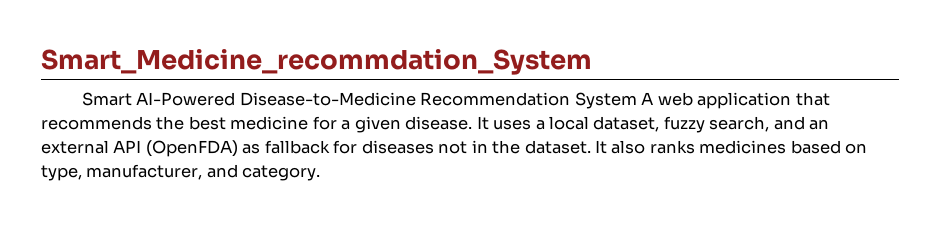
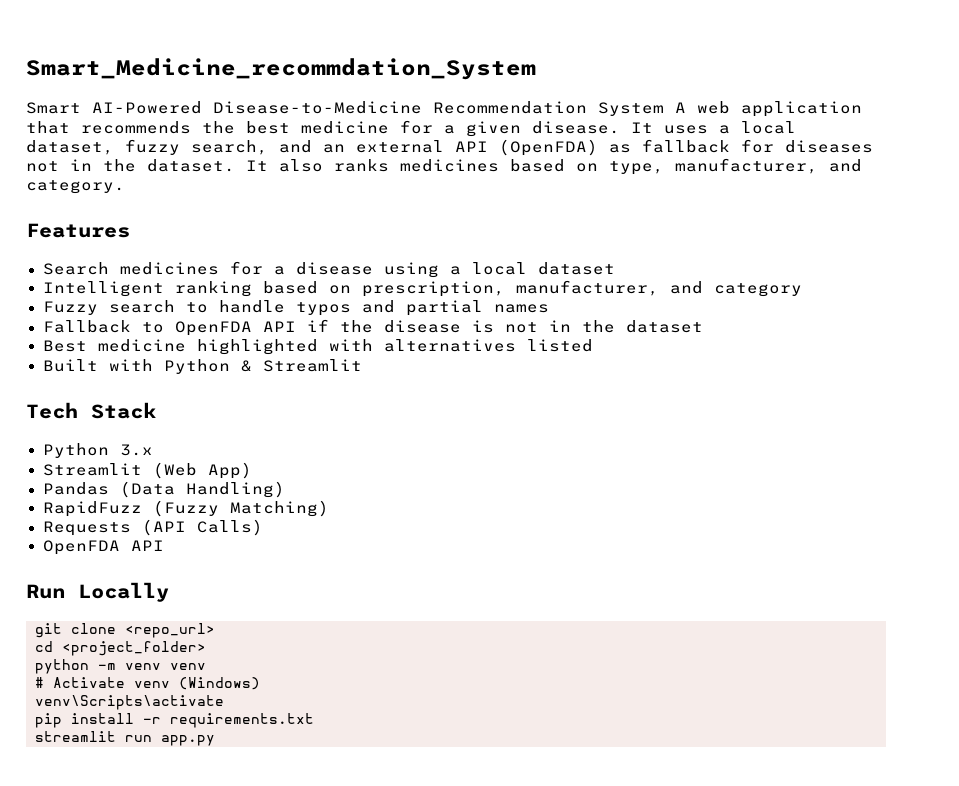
+ Features
+ Search medicines for a disease using a local dataset
+ Intelligent ranking based on prescription, manufacturer, and category
+ Fuzzy search to handle typos and partial names
+ Fallback to OpenFDA API if the disease is not in the dataset
+ Best medicine highlighted with alternatives listed
+ Built with Python & Streamlit
+ Tech Stack
+ Python 3.x
+ Streamlit (Web App)
+ Pandas (Data Handling)
+ RapidFuzz (Fuzzy Matching)
+ Requests (API Calls)
+ OpenFDA API
+ Run Locally
+ git clone <repo_url>
+ cd <project_folder>
+ python -m venv venv
+ # Activate venv (Windows)
+ venv\Scripts\activate
+ pip install -r requirements.txt
+ streamlit run app.py

